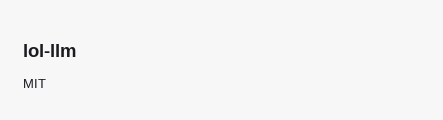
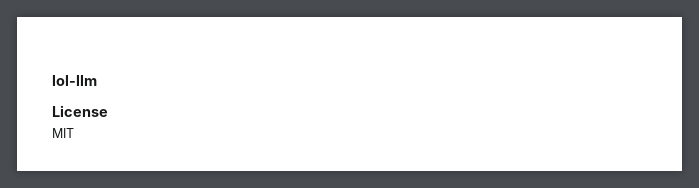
+ License

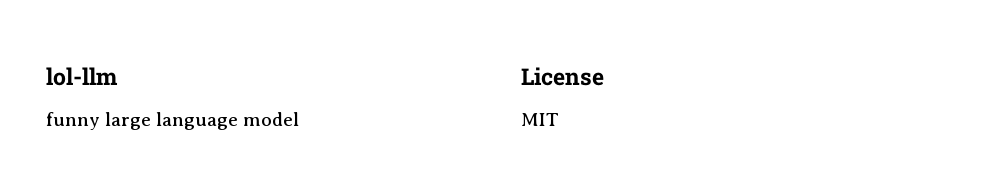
+ funny large language model

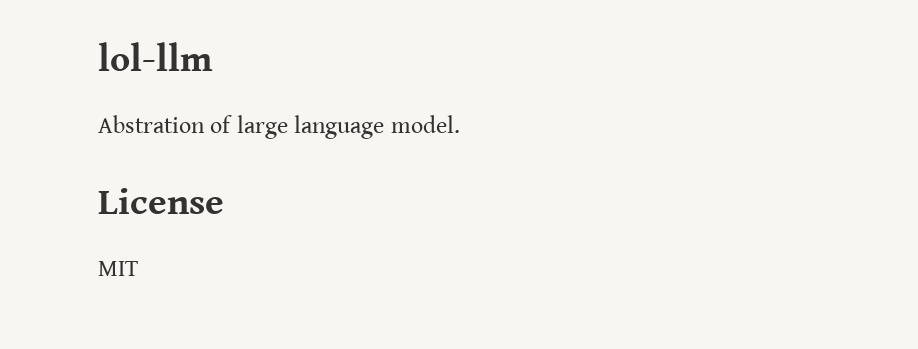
- funny large language model
+ Abstration of large language model.

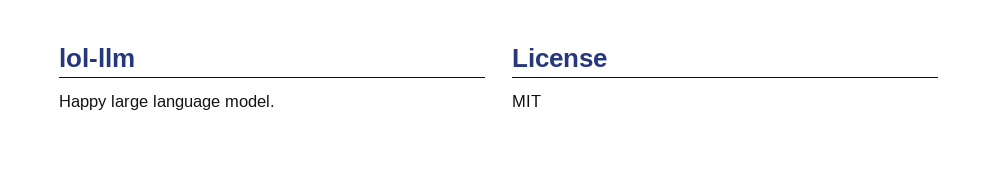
- Abstration of large language model.
+ Happy large language model.

